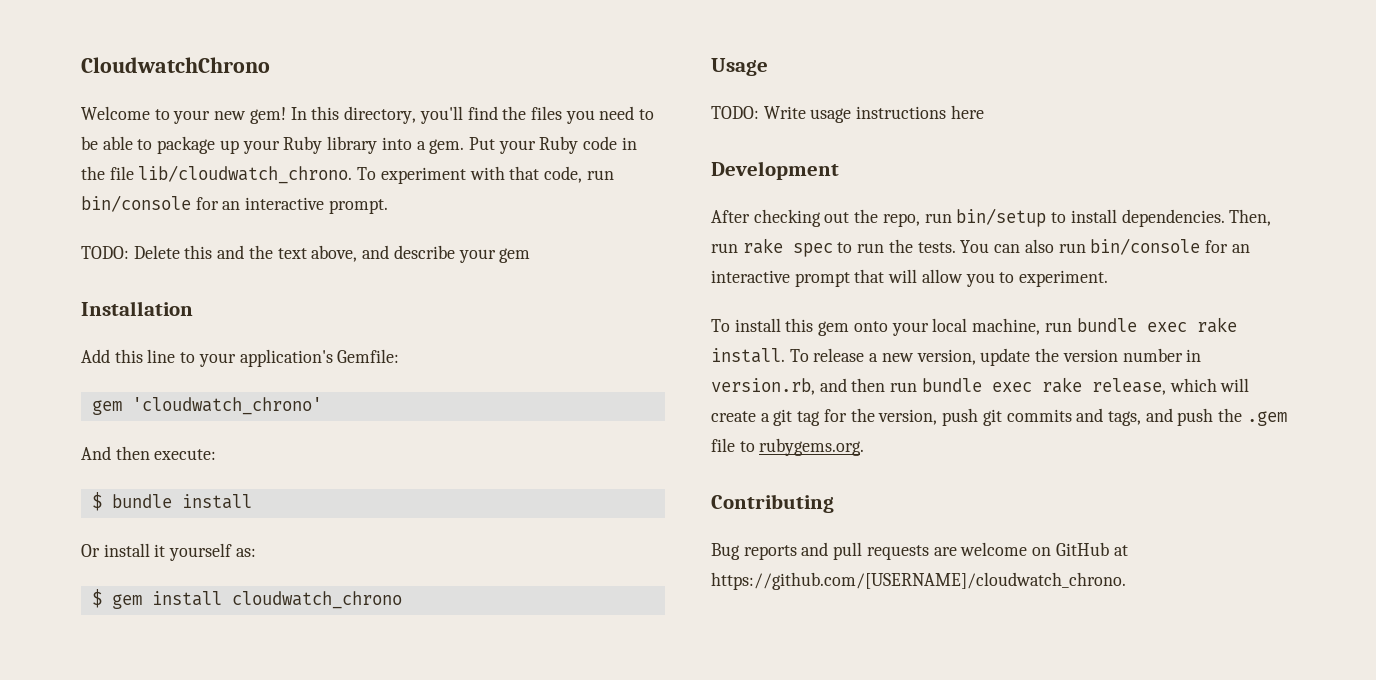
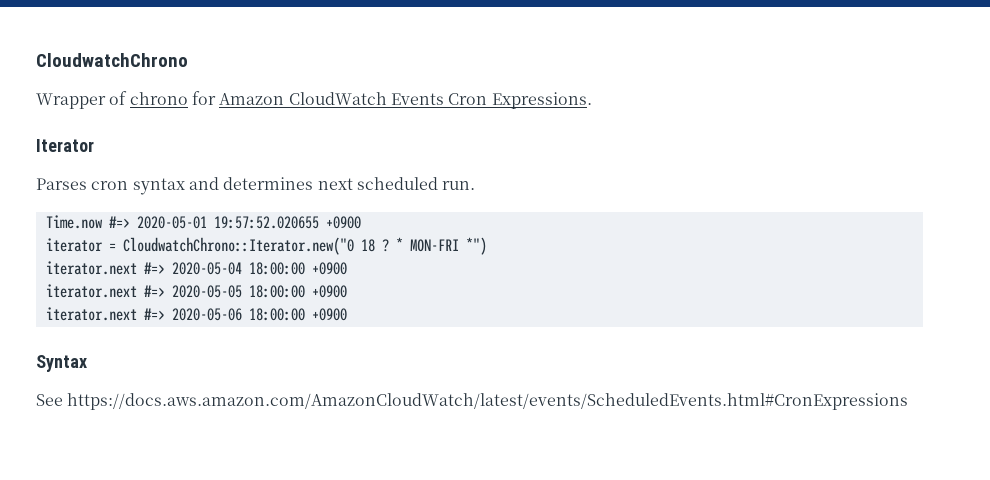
- Welcome to your new gem! In this directory, you'll find the files you need to be able to package up your Ruby library into a gem. Put your Ruby code in the file lib/cloudwatch_chrono. To experiment with that code, run bin/console for an interactive prompt.
- TODO: Delete this and the text above, and describe your gem
- Installation
- Add this line to your application's Gemfile:
- gem 'cloudwatch_chrono'
- And then execute:
- $ bundle install
- Or install it yourself as:
- $ gem install cloudwatch_chrono
- Usage
- TODO: Write usage instructions here
- Development
- After checking out the repo, run bin/setup to install dependencies. Then, run rake spec to run the tests. You can also run bin/console for an interactive prompt that will allow you to experiment.
- To install this gem onto your local machine, run bundle exec rake install. To release a new version, update the version number in version.rb, and then run bundle exec rake release, which will create a git tag for the version, push git commits and tags, and push the .gem file to rubygems.org.
- Contributing
- Bug reports and pull requests are welcome on GitHub at https://github.com/[USERNAME]/cloudwatch_chrono.
+ Wrapper of chrono for Amazon CloudWatch Events Cron Expressions.
+ Iterator
+ Parses cron syntax and determines next scheduled run.
+ Time.now #=> 2020-05-01 19:57:52.020655 +0900
+ iterator = CloudwatchChrono::Iterator.new("0 18 ? * MON-FRI *")
+ iterator.next #=> 2020-05-04 18:00:00 +0900
+ iterator.next #=> 2020-05-05 18:00:00 +0900
+ iterator.next #=> 2020-05-06 18:00:00 +0900
+ Syntax
+ See https://docs.aws.amazon.com/AmazonCloudWatch/latest/events/ScheduledEvents.html#CronExpressions

